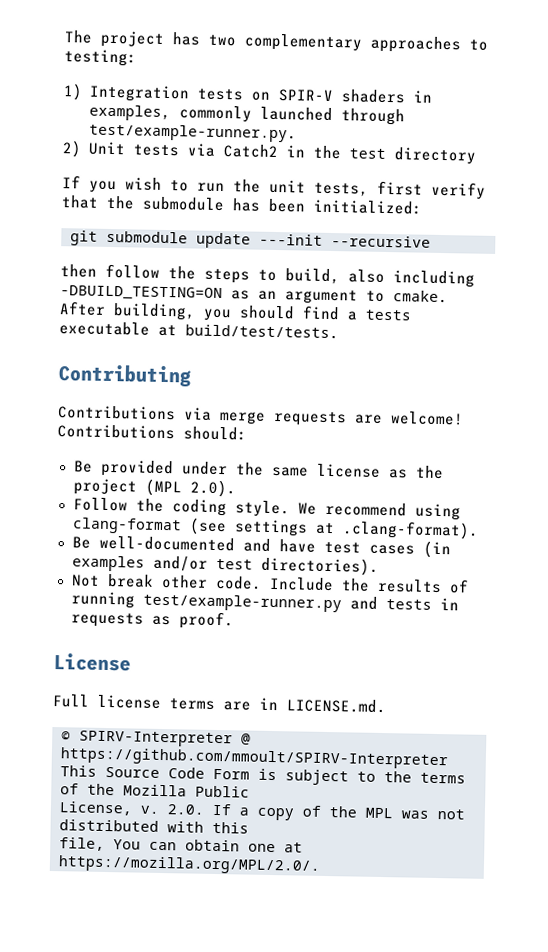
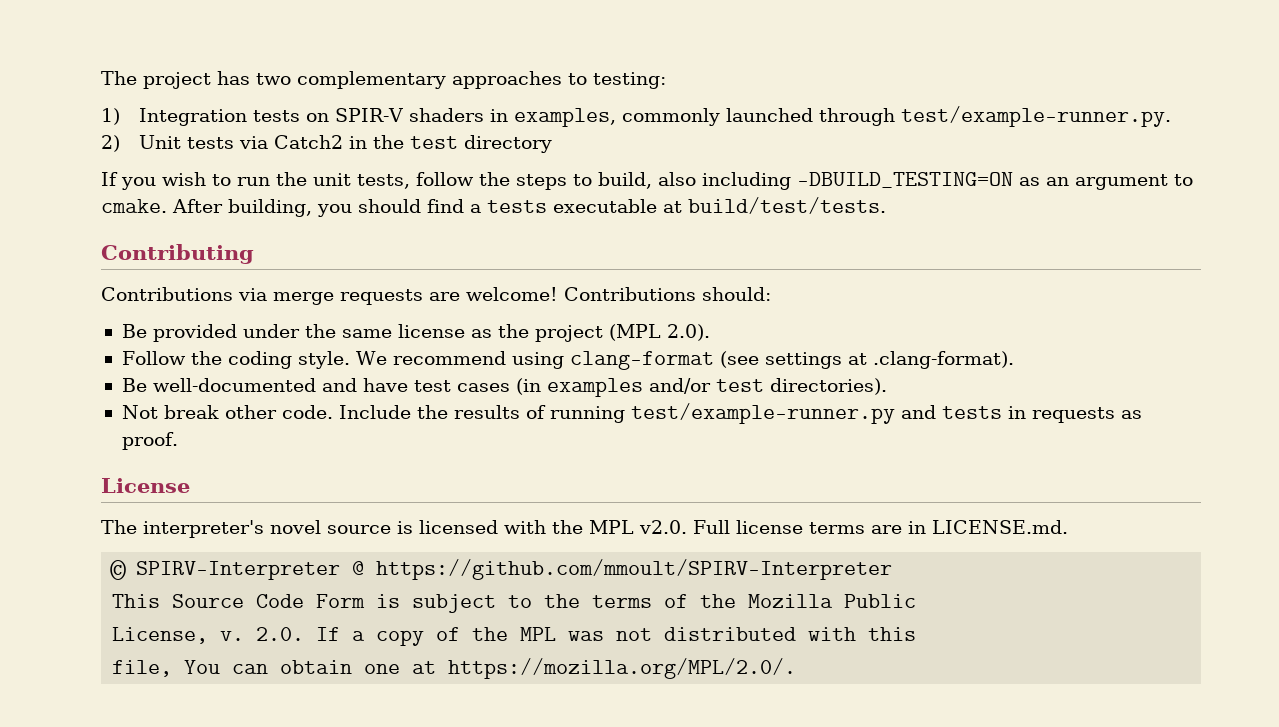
- If you wish to run the unit tests, first verify that the submodule has been initialized:
- git submodule update ---init --recursive
- then follow the steps to build, also including -DBUILD_TESTING=ON as an argument to cmake.
+ If you wish to run the unit tests, follow the steps to build, also including -DBUILD_TESTING=ON as an argument to cmake.
- Full license terms are in LICENSE.md.
+ The interpreter's novel source is licensed with the MPL v2.0. Full license terms are in LICENSE.md.

